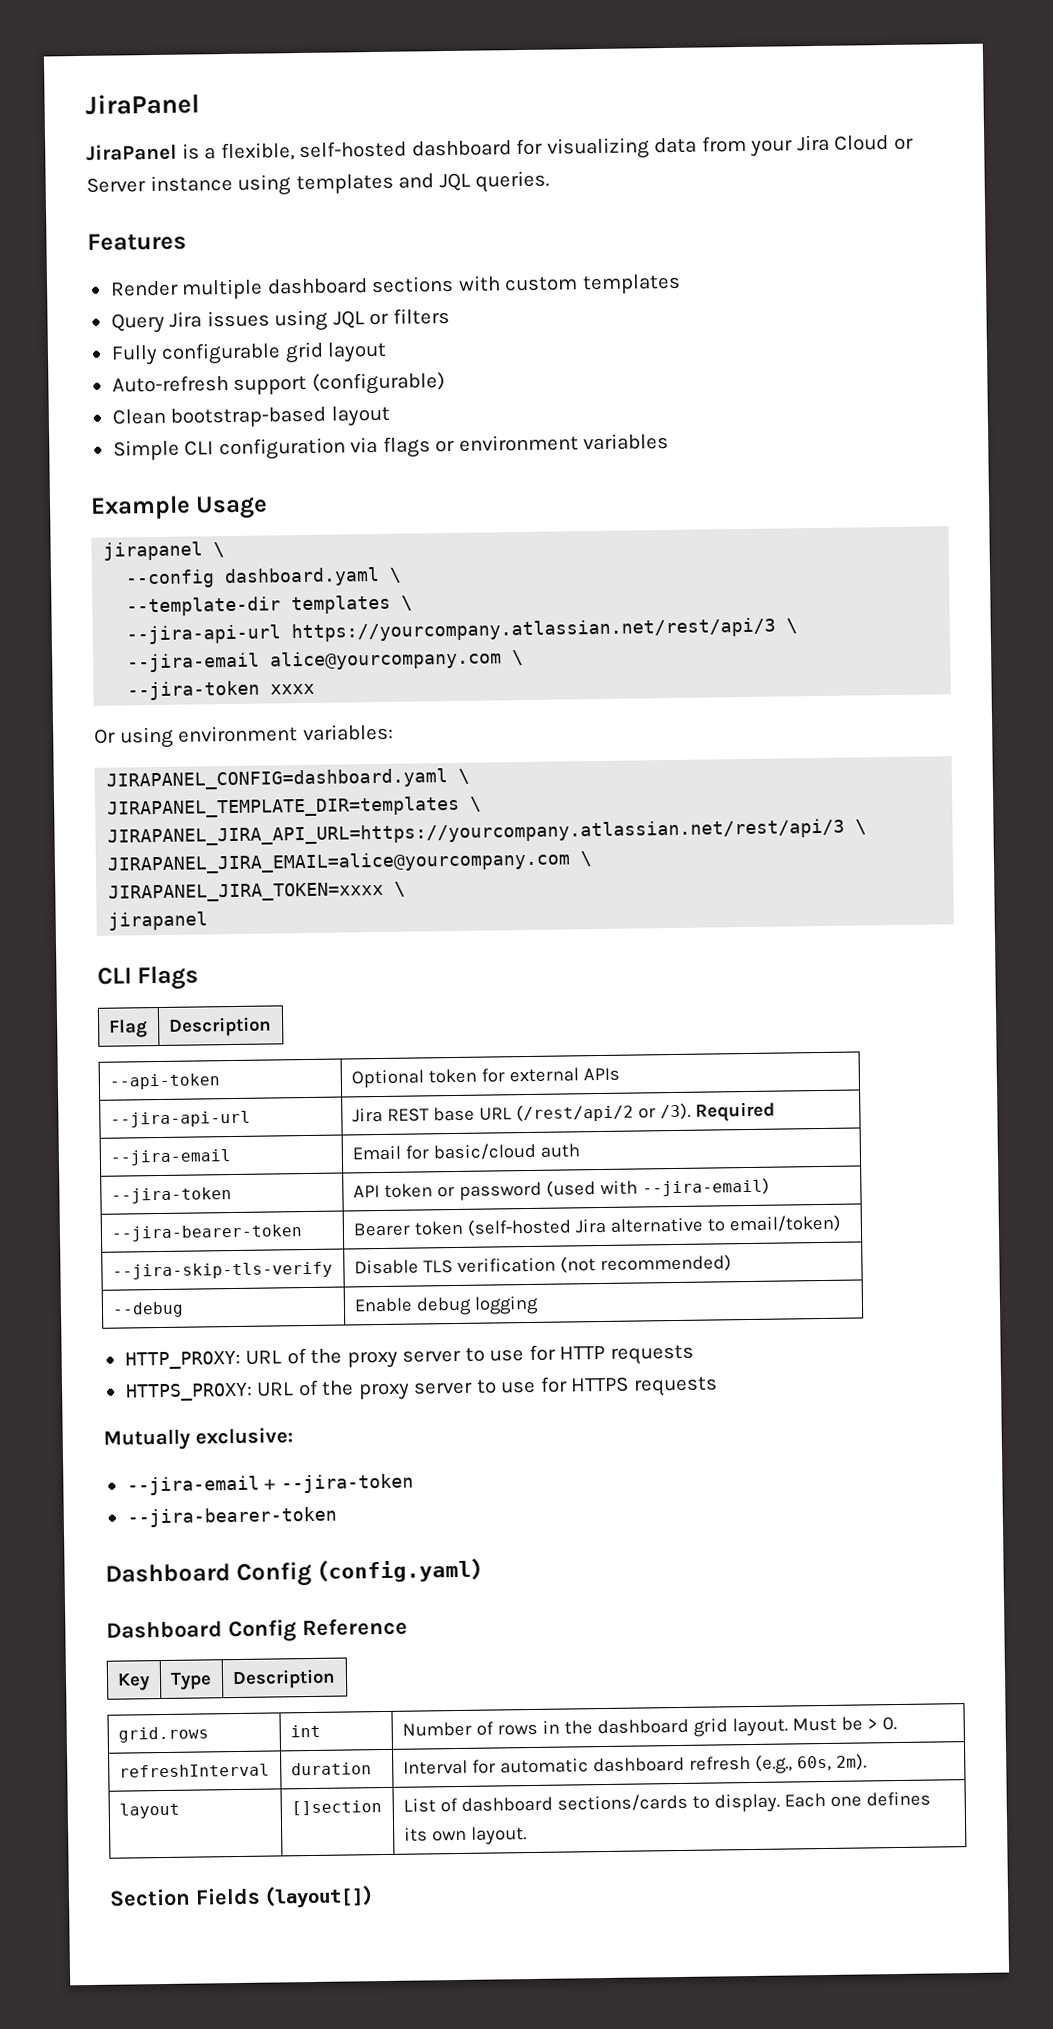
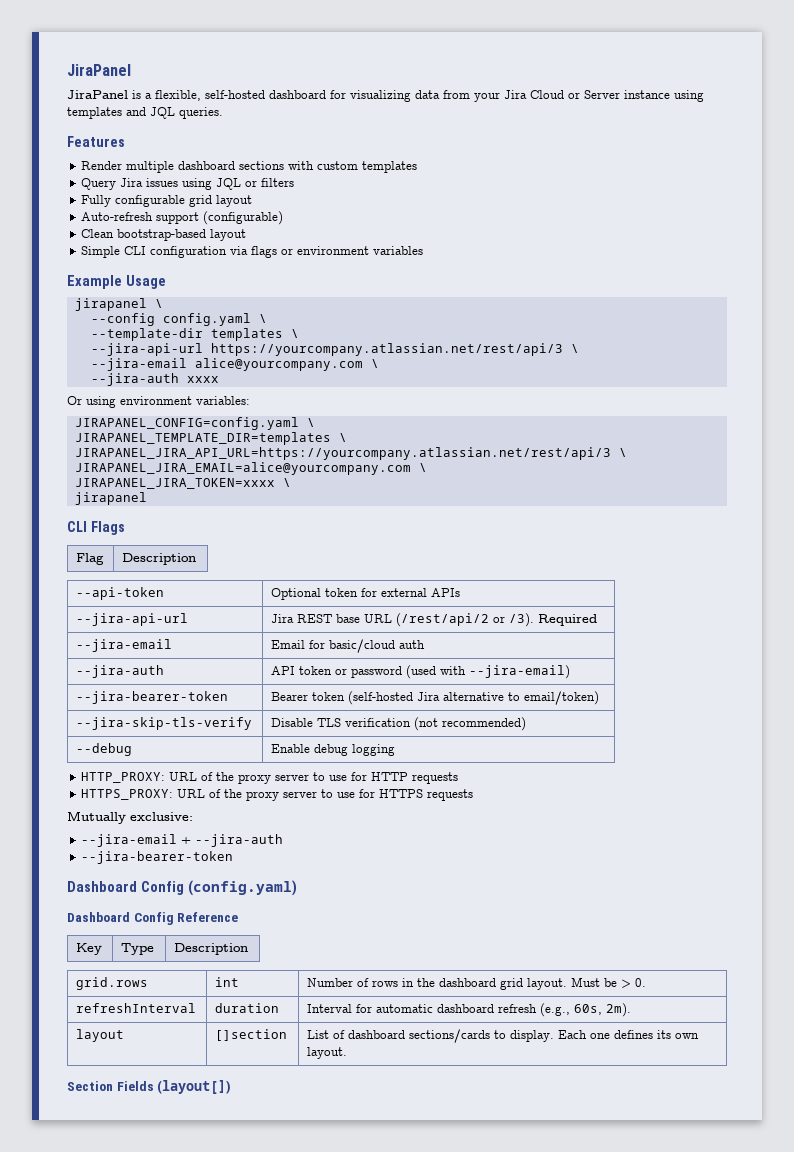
- --config dashboard.yaml \
+ --config config.yaml \
- --jira-token xxxx
+ --jira-auth xxxx
- JIRAPANEL_CONFIG=dashboard.yaml \
+ JIRAPANEL_CONFIG=config.yaml \
- --jira-token | API token or password (used with --jira-email)
+ --jira-auth | API token or password (used with --jira-email)
- --jira-email + --jira-token
+ --jira-email + --jira-auth

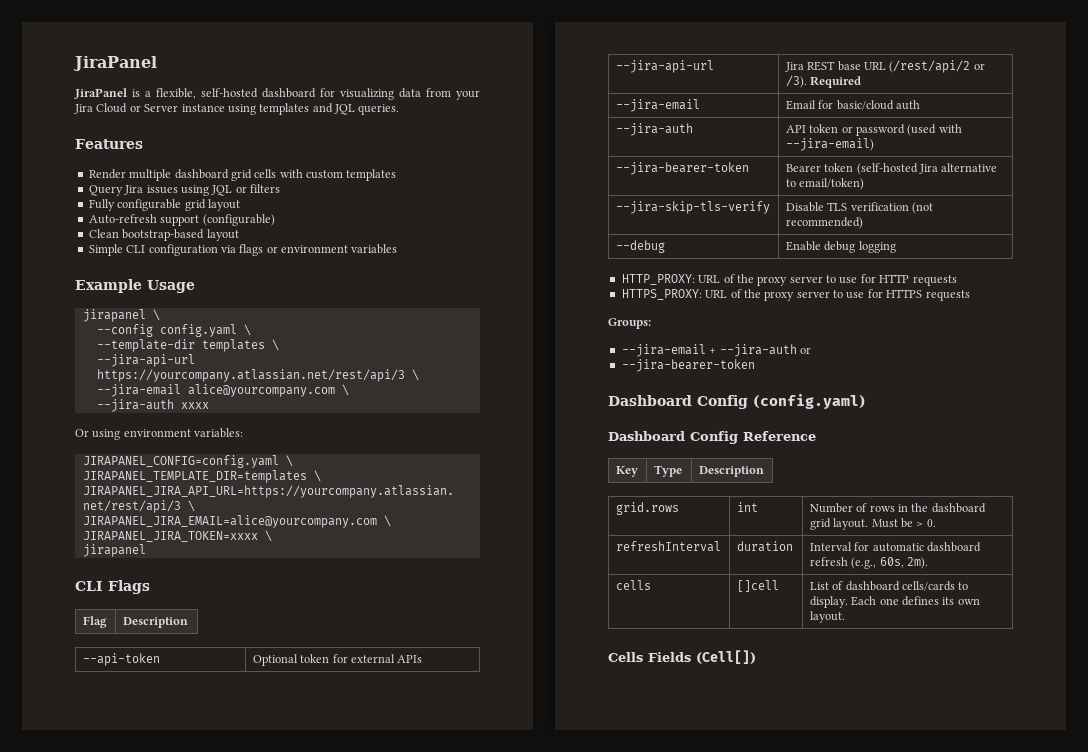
- Render multiple dashboard sections with custom templates
+ Render multiple dashboard grid cells with custom templates
- Mutually exclusive:
+ Groups:
- --jira-email + --jira-auth
+ --jira-email + --jira-auth or
- layout | []section | List of dashboard sections/cards to display. Each one defines its own layout.
+ cells | []cell | List of dashboard cells/cards to display. Each one defines its own layout.
- Section Fields (layout[])
+ Cells Fields (Cell[])

